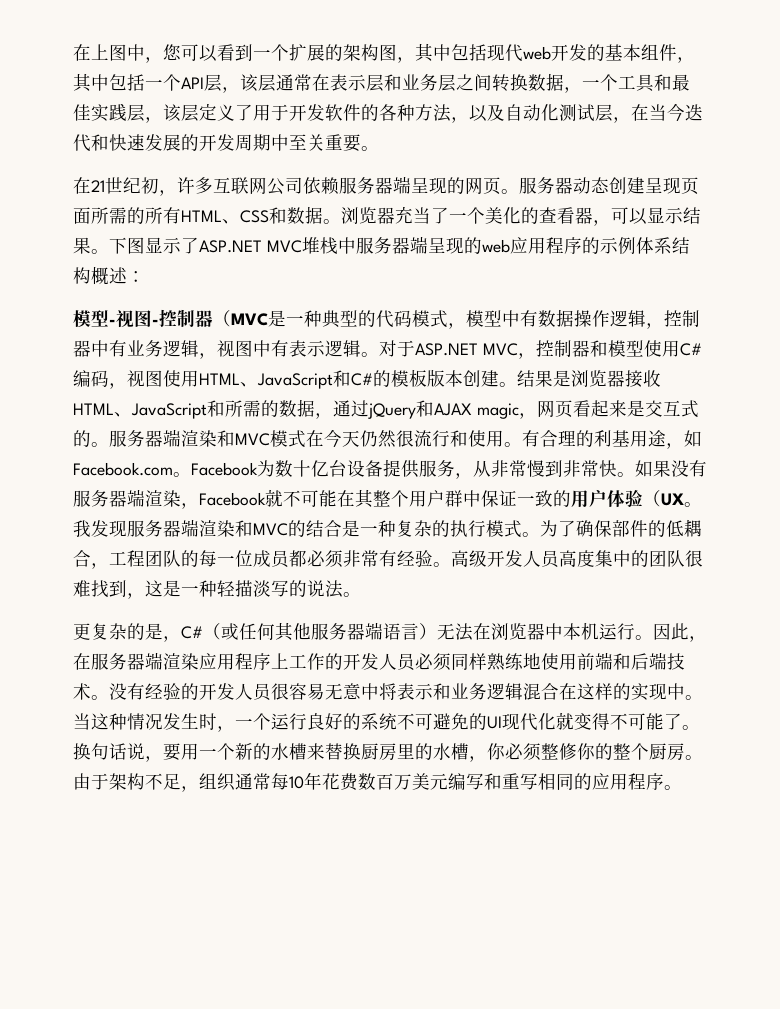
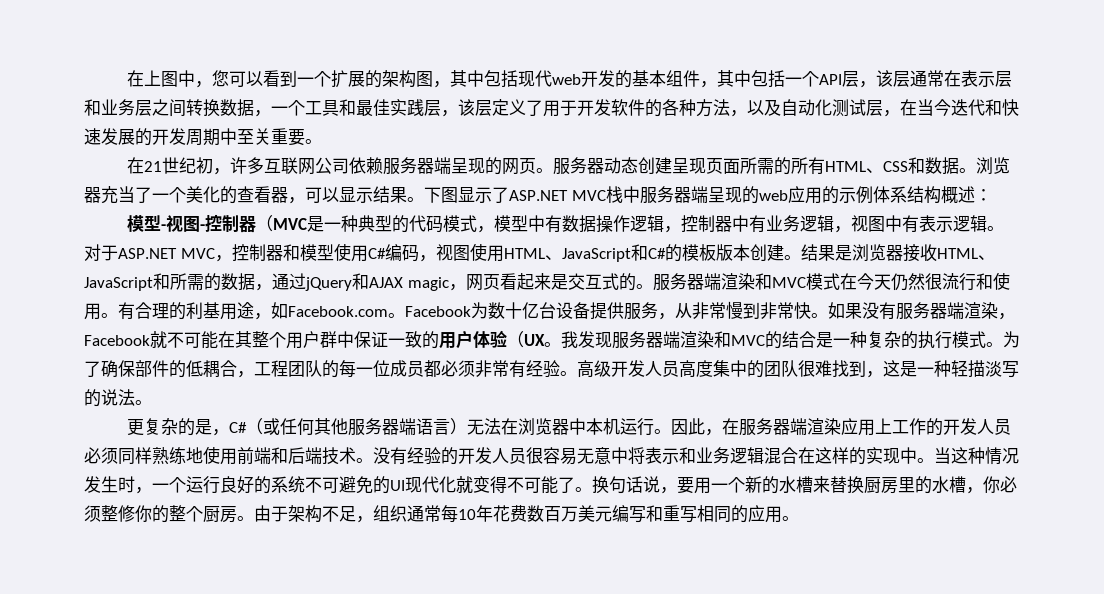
- 下图显示了ASP.NET MVC堆栈中服务器端呈现的web应用程序的示例体系结构概述：
+ 下图显示了ASP.NET MVC栈中服务器端呈现的web应用的示例体系结构概述：
- 因此，在服务器端渲染应用程序上工作的开发人员必须同样熟练地使用前端和后端技术。
+ 因此，在服务器端渲染应用上工作的开发人员必须同样熟练地使用前端和后端技术。
- 由于架构不足，组织通常每10年花费数百万美元编写和重写相同的应用程序。
+ 由于架构不足，组织通常每10年花费数百万美元编写和重写相同的应用。

